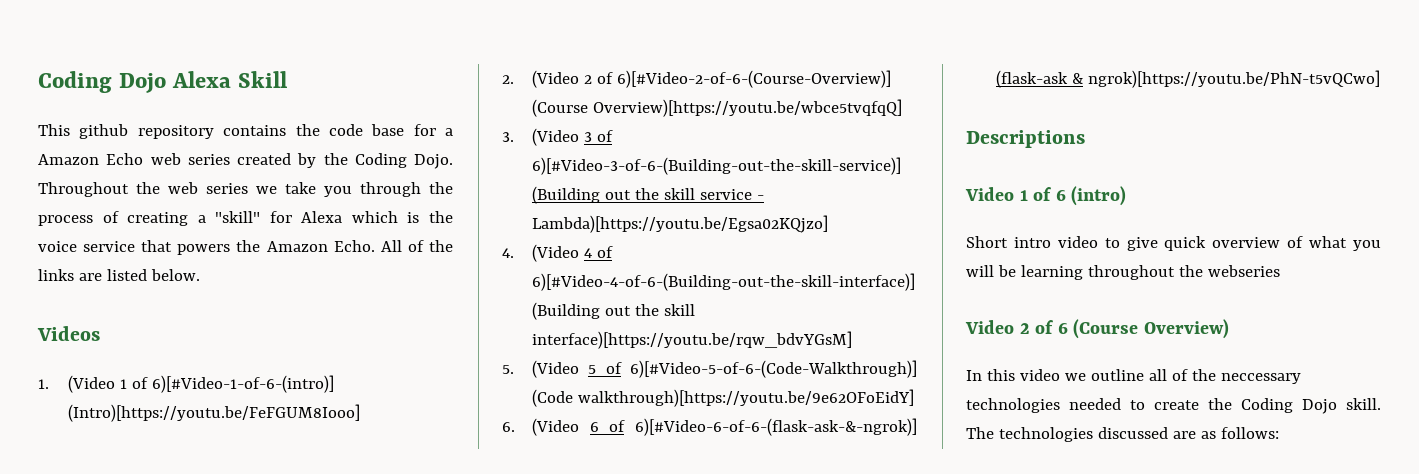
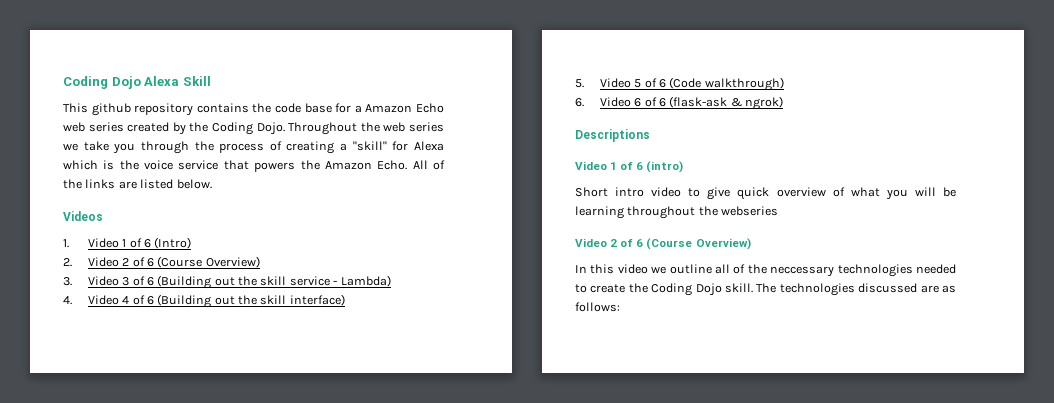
- 1. (Video 1 of 6)[#Video-1-of-6-(intro)] (Intro)[https://youtu.be/FeFGUM8Iooo]
+ 1. Video 1 of 6 (Intro)
- 2. (Video 2 of 6)[#Video-2-of-6-(Course-Overview)] (Course Overview)[https://youtu.be/wbce5tvqfqQ]
+ 2. Video 2 of 6 (Course Overview)
- 3. (Video 3 of 6)[#Video-3-of-6-(Building-out-the-skill-service)] (Building out the skill service - Lambda)[https://youtu.be/Egsa02KQjzo]
+ 3. Video 3 of 6 (Building out the skill service - Lambda)
- 4. (Video 4 of 6)[#Video-4-of-6-(Building-out-the-skill-interface)] (Building out the skill interface)[https://youtu.be/rqw_bdvYGsM]
+ 4. Video 4 of 6 (Building out the skill interface)
- 5. (Video 5 of 6)[#Video-5-of-6-(Code-Walkthrough)] (Code walkthrough)[https://youtu.be/9e62OFoEidY]
+ 5. Video 5 of 6 (Code walkthrough)
- 6. (Video 6 of 6)[#Video-6-of-6-(flask-ask-&-ngrok)] (flask-ask & ngrok)[https://youtu.be/PhN-t5vQCwo]
+ 6. Video 6 of 6 (flask-ask & ngrok)

